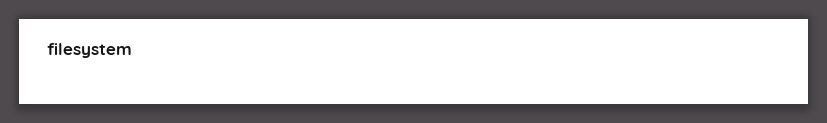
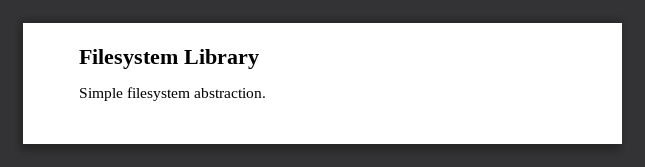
- filesystem
+ Filesystem Library
+ Simple filesystem abstraction.

